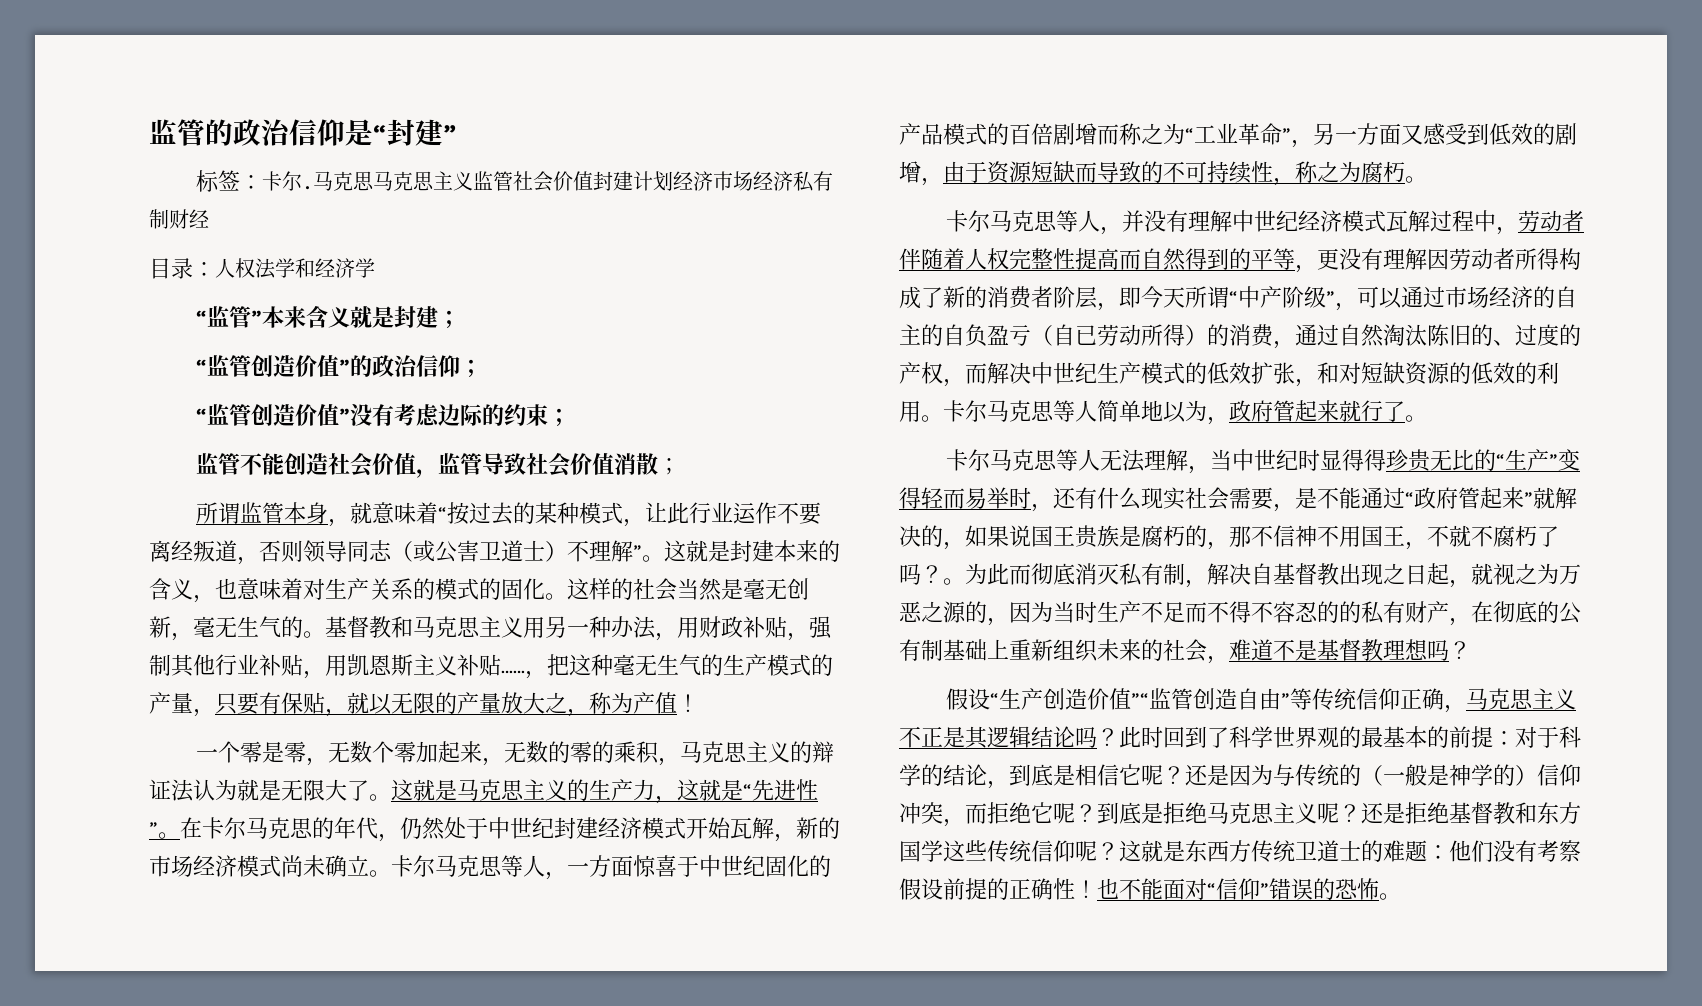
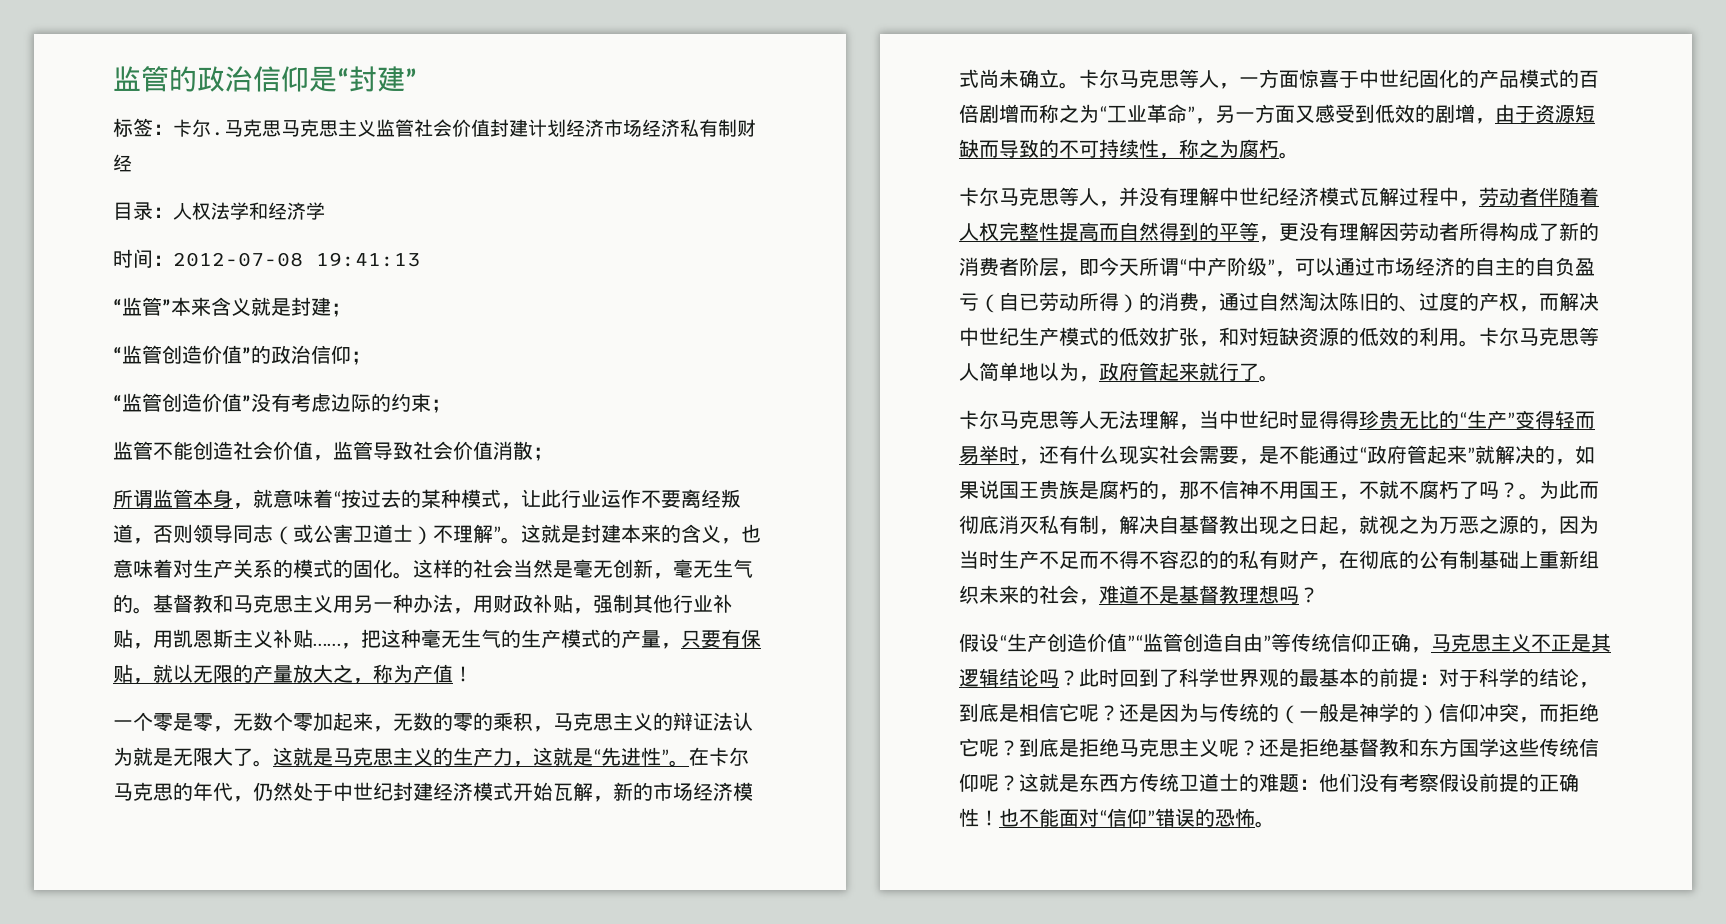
+ 时间：2012-07-08 19:41:13

